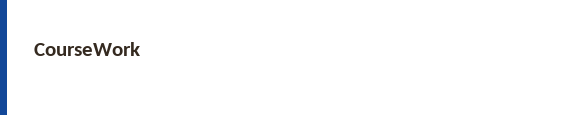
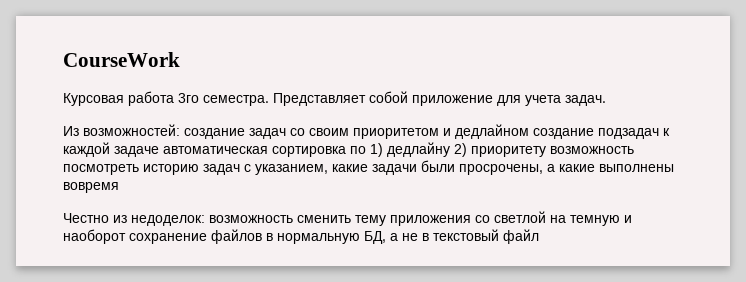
+ Курсовая работа 3го семестра. Представляет собой приложение для учета задач.
+ Из возможностей: создание задач со своим приоритетом и дедлайном создание подзадач к каждой задаче автоматическая сортировка по 1) дедлайну 2) приоритету возможность посмотреть историю задач с указанием, какие задачи были просрочены, а какие выполнены вовремя
+ Честно из недоделок: возможность сменить тему приложения со светлой на темную и наоборот сохранение файлов в нормальную БД, а не в текстовый файл

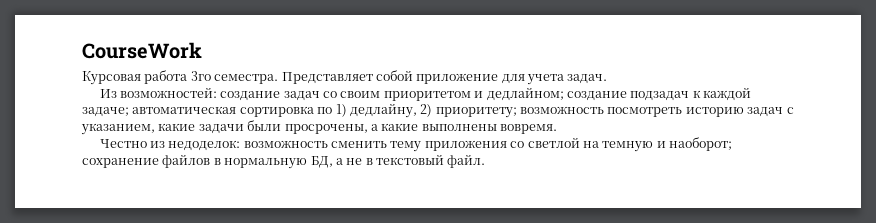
- Из возможностей: создание задач со своим приоритетом и дедлайном создание подзадач к каждой задаче автоматическая сортировка по 1) дедлайну 2) приоритету возможность посмотреть историю задач с указанием, какие задачи были просрочены, а какие выполнены вовремя
+ Из возможностей: создание задач со своим приоритетом и дедлайном; создание подзадач к каждой задаче; автоматическая сортировка по 1) дедлайну, 2) приоритету; возможность посмотреть историю задач с указанием, какие задачи были просрочены, а какие выполнены вовремя.
- Честно из недоделок: возможность сменить тему приложения со светлой на темную и наоборот сохранение файлов в нормальную БД, а не в текстовый файл
+ Честно из недоделок: возможность сменить тему приложения со светлой на темную и наоборот; сохранение файлов в нормальную БД, а не в текстовый файл.

